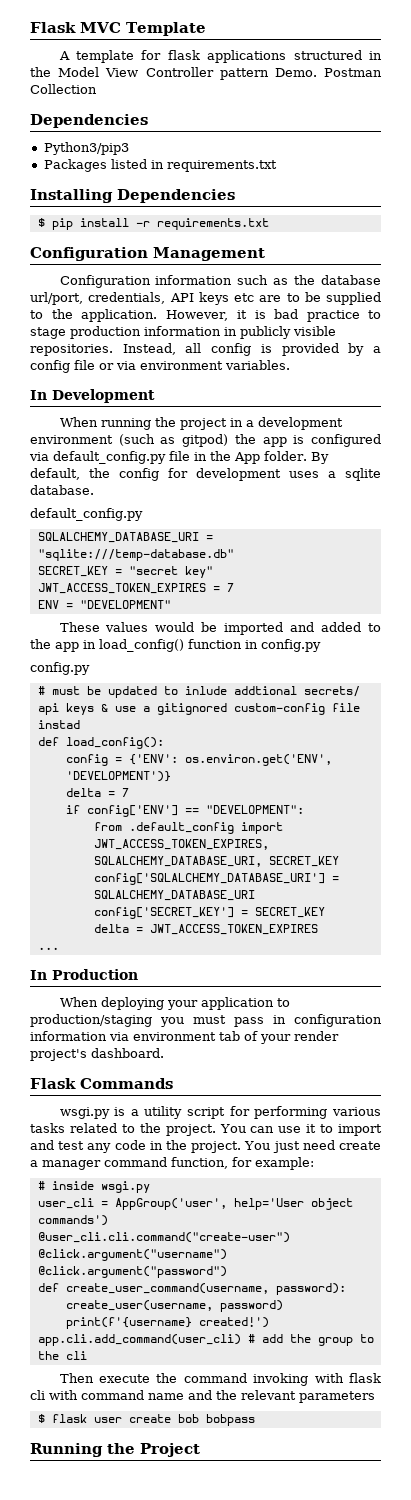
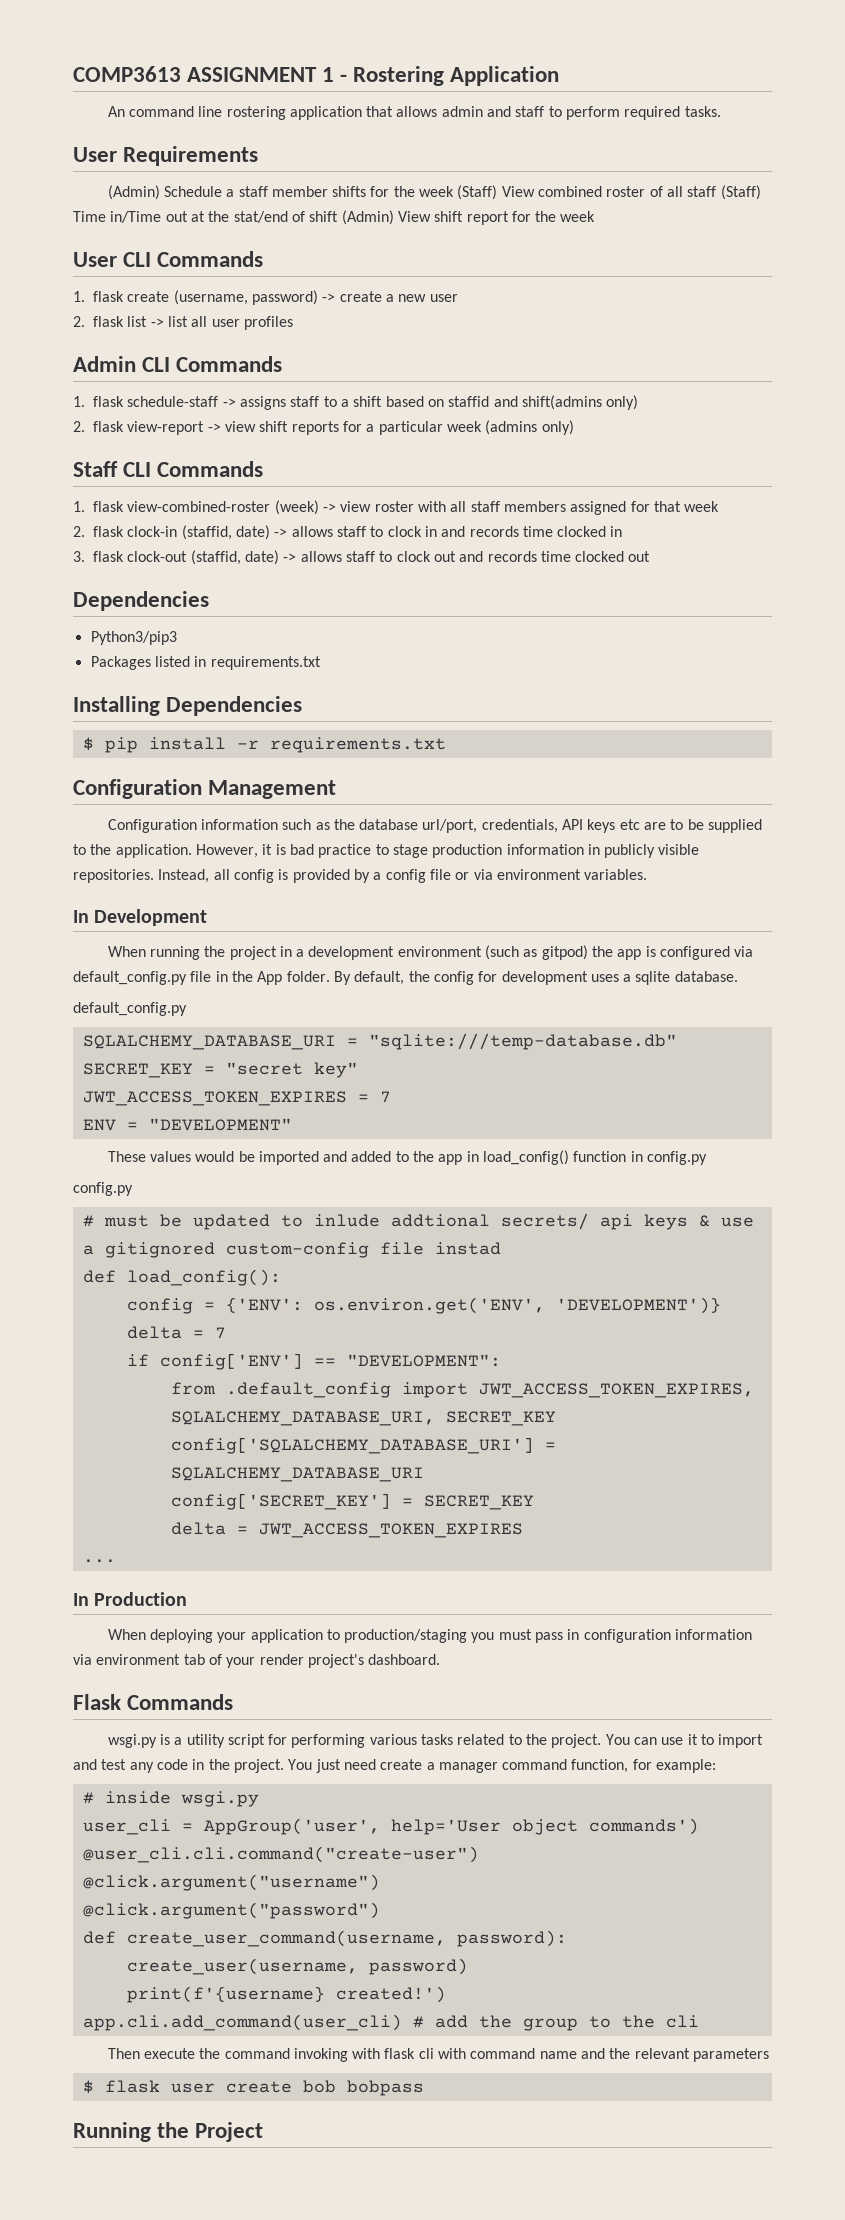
- Flask MVC Template
- A template for flask applications structured in the Model View Controller pattern Demo. Postman Collection
+ COMP3613 ASSIGNMENT 1 - Rostering Application
+ An command line rostering application that allows admin and staff to perform required tasks.
+ User Requirements
+ (Admin) Schedule a staff member shifts for the week (Staff) View combined roster of all staff (Staff) Time in/Time out at the stat/end of shift (Admin) View shift report for the week
+ User CLI Commands
+ 1. flask create (username, password) -> create a new user
+ 2. flask list -> list all user profiles
+ Admin CLI Commands
+ 1. flask schedule-staff -> assigns staff to a shift based on staffid and shift(admins only)
+ 2. flask view-report -> view shift reports for a particular week (admins only)
+ Staff CLI Commands
+ 1. flask view-combined-roster (week) -> view roster with all staff members assigned for that week
+ 2. flask clock-in (staffid, date) -> allows staff to clock in and records time clocked in
+ 3. flask clock-out (staffid, date) -> allows staff to clock out and records time clocked out

